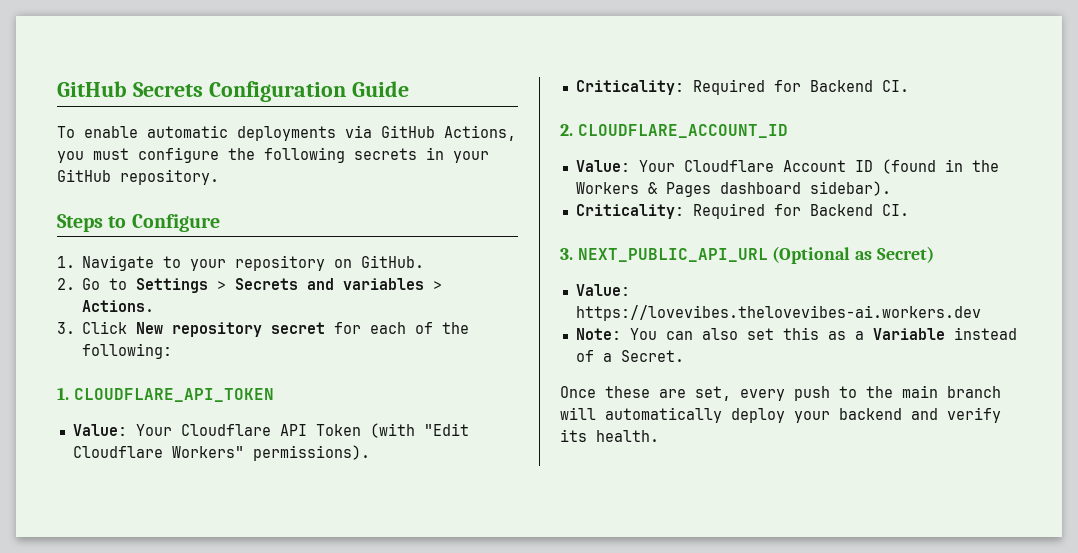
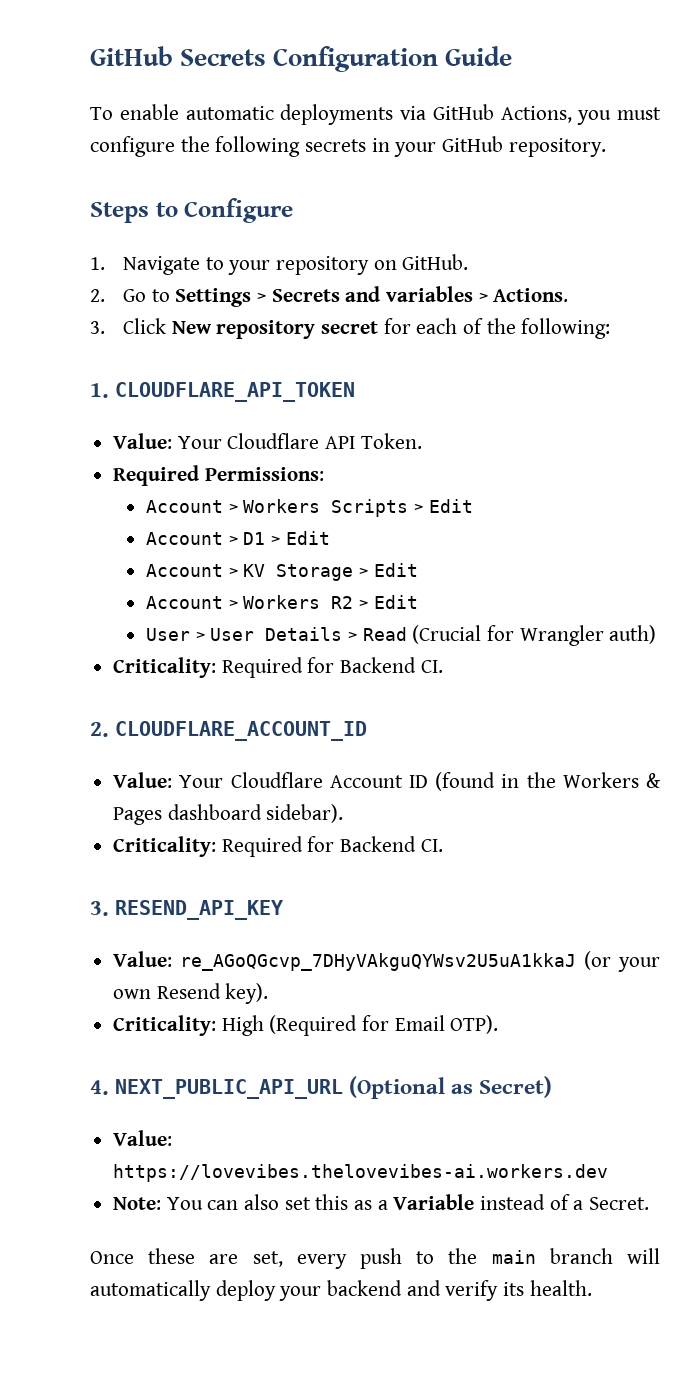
- Value: Your Cloudflare API Token (with "Edit Cloudflare Workers" permissions).
+ Value: Your Cloudflare API Token.
+ Required Permissions:
+ Account > Workers Scripts > Edit
+ Account > D1 > Edit
+ Account > KV Storage > Edit
+ Account > Workers R2 > Edit
+ User > User Details > Read (Crucial for Wrangler auth)
- 3. NEXT_PUBLIC_API_URL (Optional as Secret)
+ 3. RESEND_API_KEY
+ Value: re_AGoQGcvp_7DHyVAkguQYWsv2U5uA1kkaJ (or your own Resend key).
+ Criticality: High (Required for Email OTP).
+ 4. NEXT_PUBLIC_API_URL (Optional as Secret)

